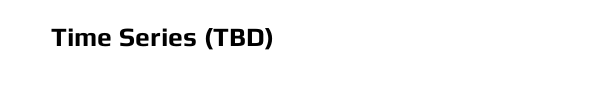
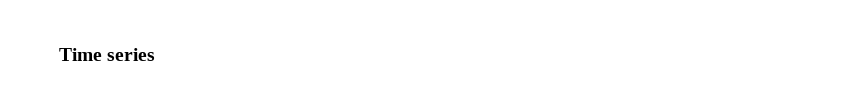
- Time Series (TBD)
+ Time series

